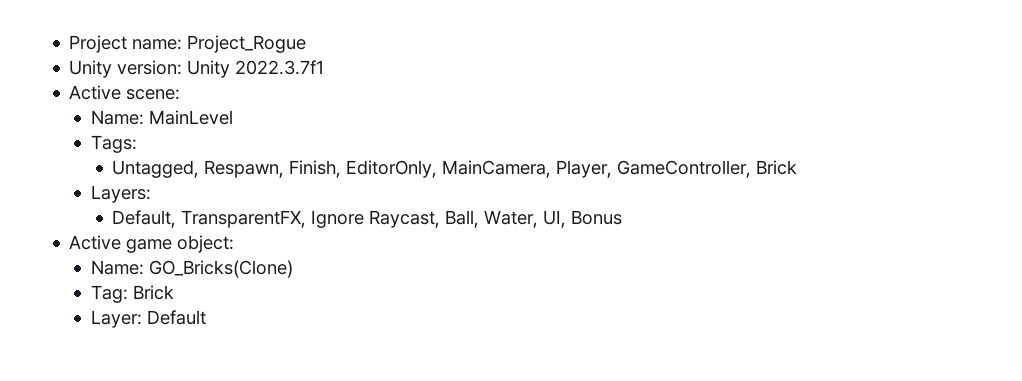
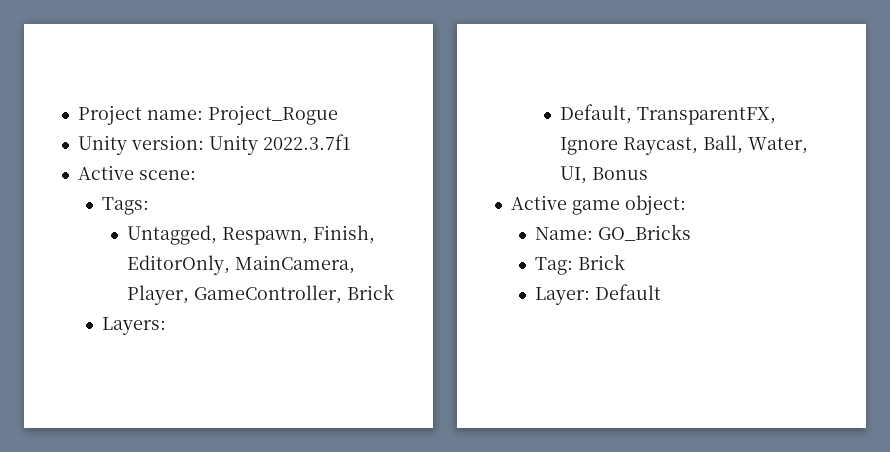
- Name: MainLevel
- Name: GO_Bricks(Clone)
+ Name: GO_Bricks

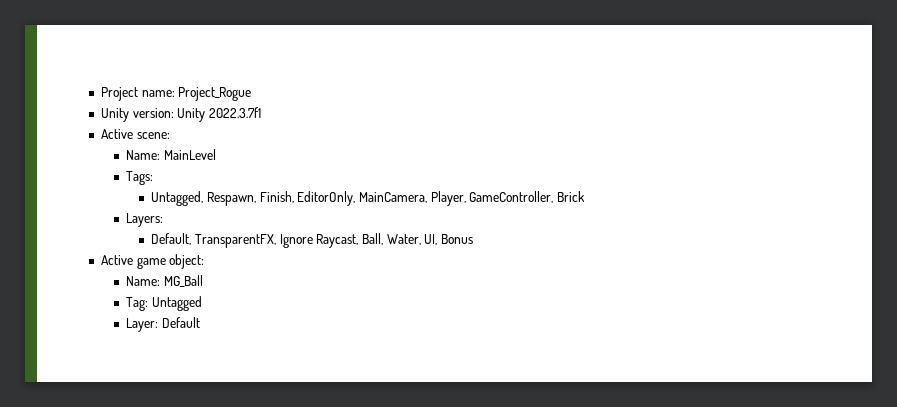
+ Name: MainLevel
- Name: GO_Bricks
+ Name: MG_Ball
- Tag: Brick
+ Tag: Untagged

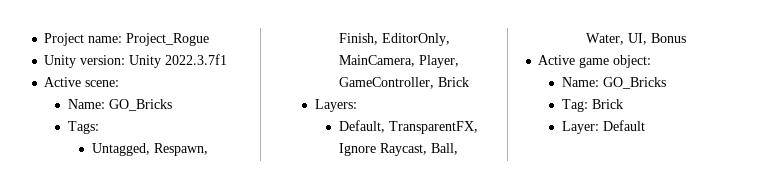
  Active scene:
- Name: MainLevel
+ Name: GO_Bricks
  Active game object:
- Name: MG_Ball
+ Name: GO_Bricks
- Tag: Untagged
+ Tag: Brick

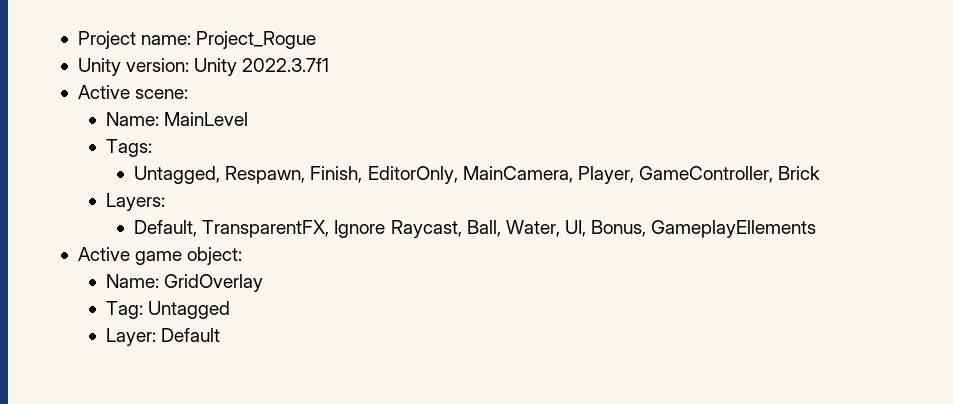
  Active scene:
- Name: GO_Bricks
+ Name: MainLevel
- Default, TransparentFX, Ignore Raycast, Ball, Water, UI, Bonus
+ Default, TransparentFX, Ignore Raycast, Ball, Water, UI, Bonus, GameplayEllements
  Active game object:
- Name: GO_Bricks
+ Name: GridOverlay
- Tag: Brick
+ Tag: Untagged

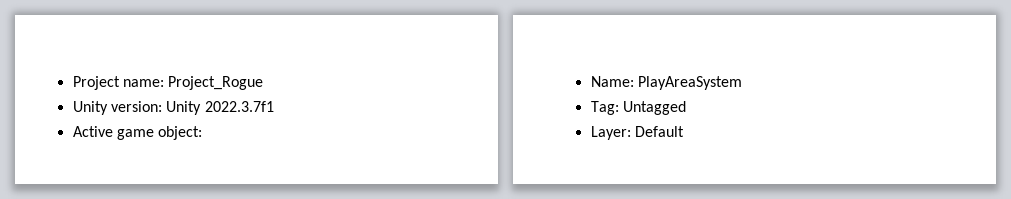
- Active scene:
- Name: MainLevel
- Tags:
- Untagged, Respawn, Finish, EditorOnly, MainCamera, Player, GameController, Brick
- Layers:
- Default, TransparentFX, Ignore Raycast, Ball, Water, UI, Bonus, GameplayEllements
- Name: GridOverlay
+ Name: PlayAreaSystem

